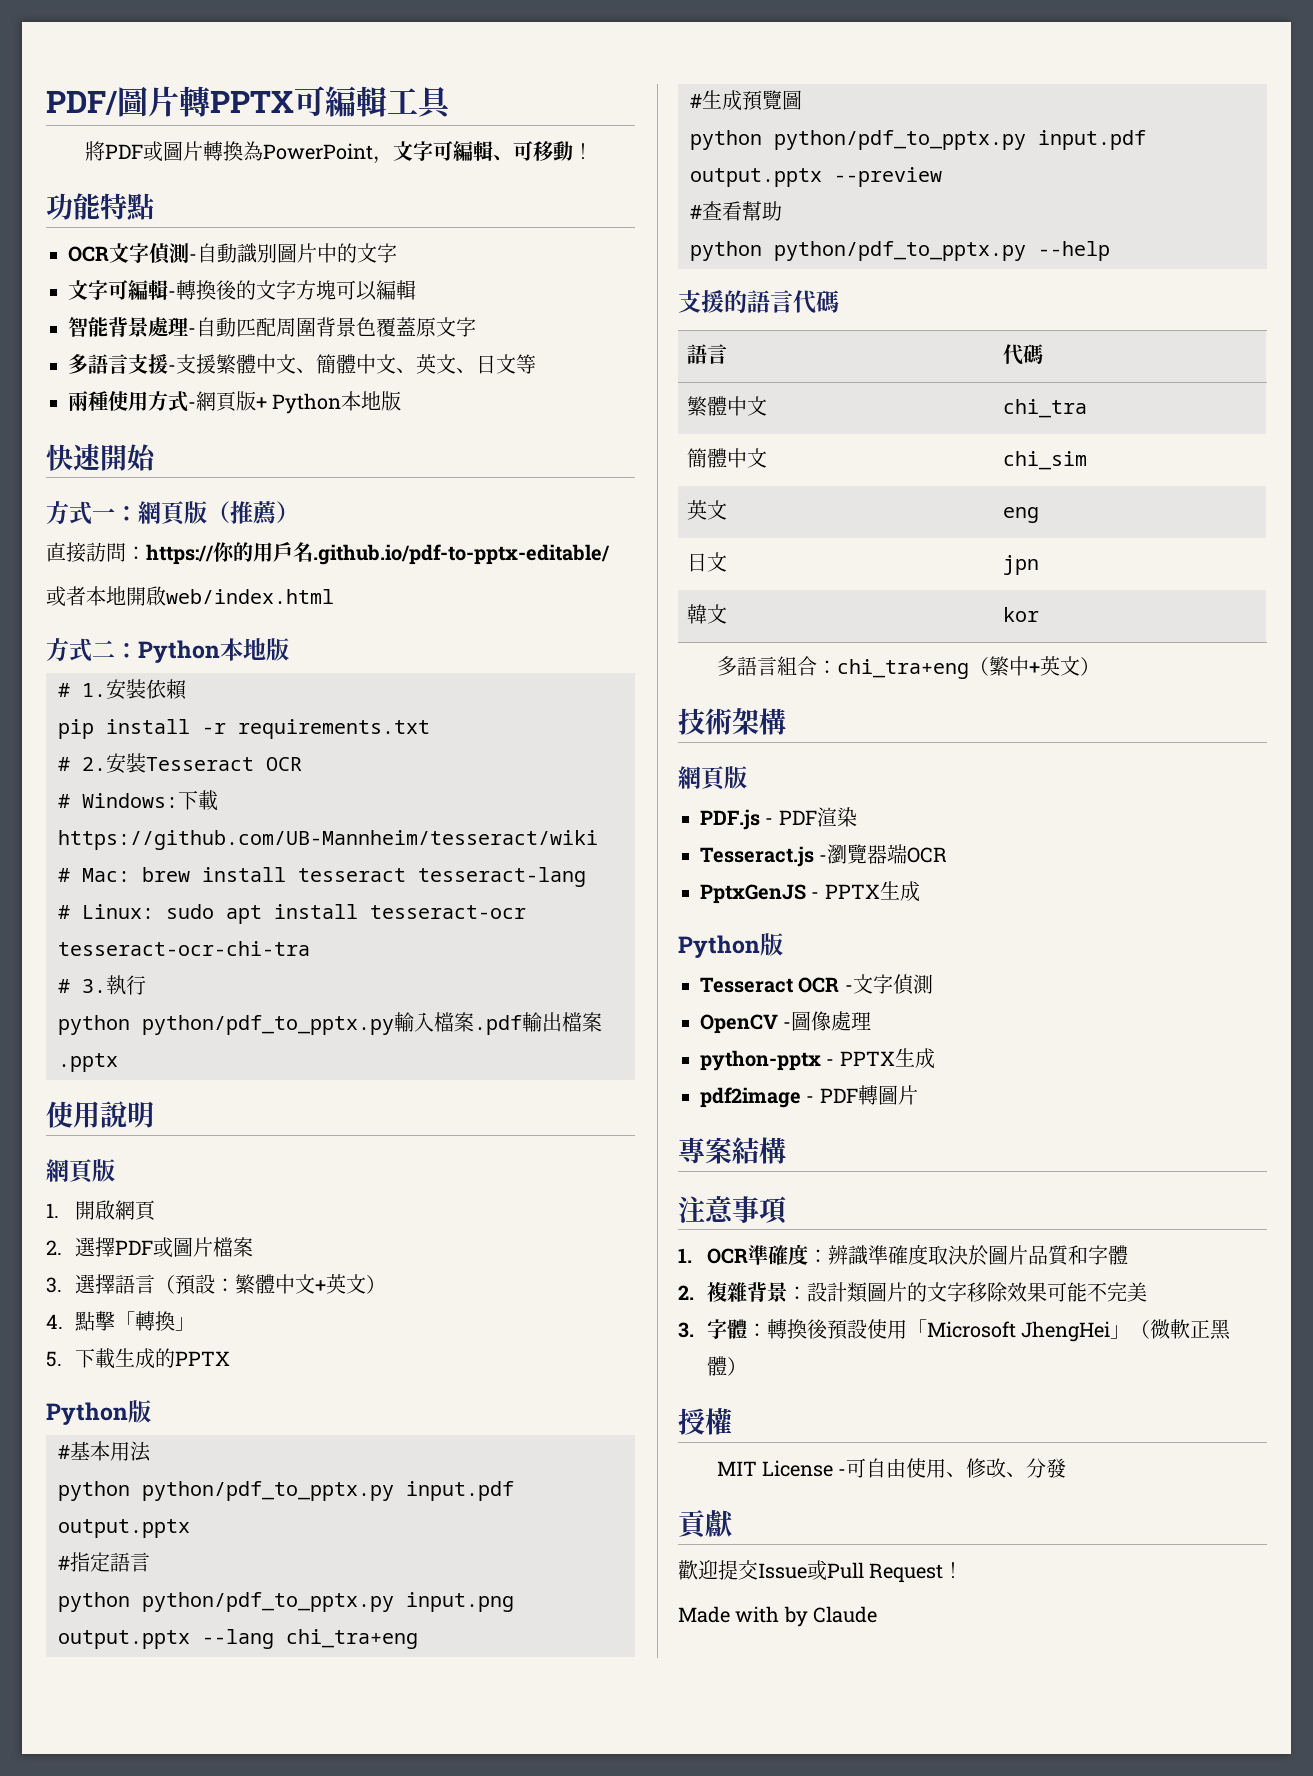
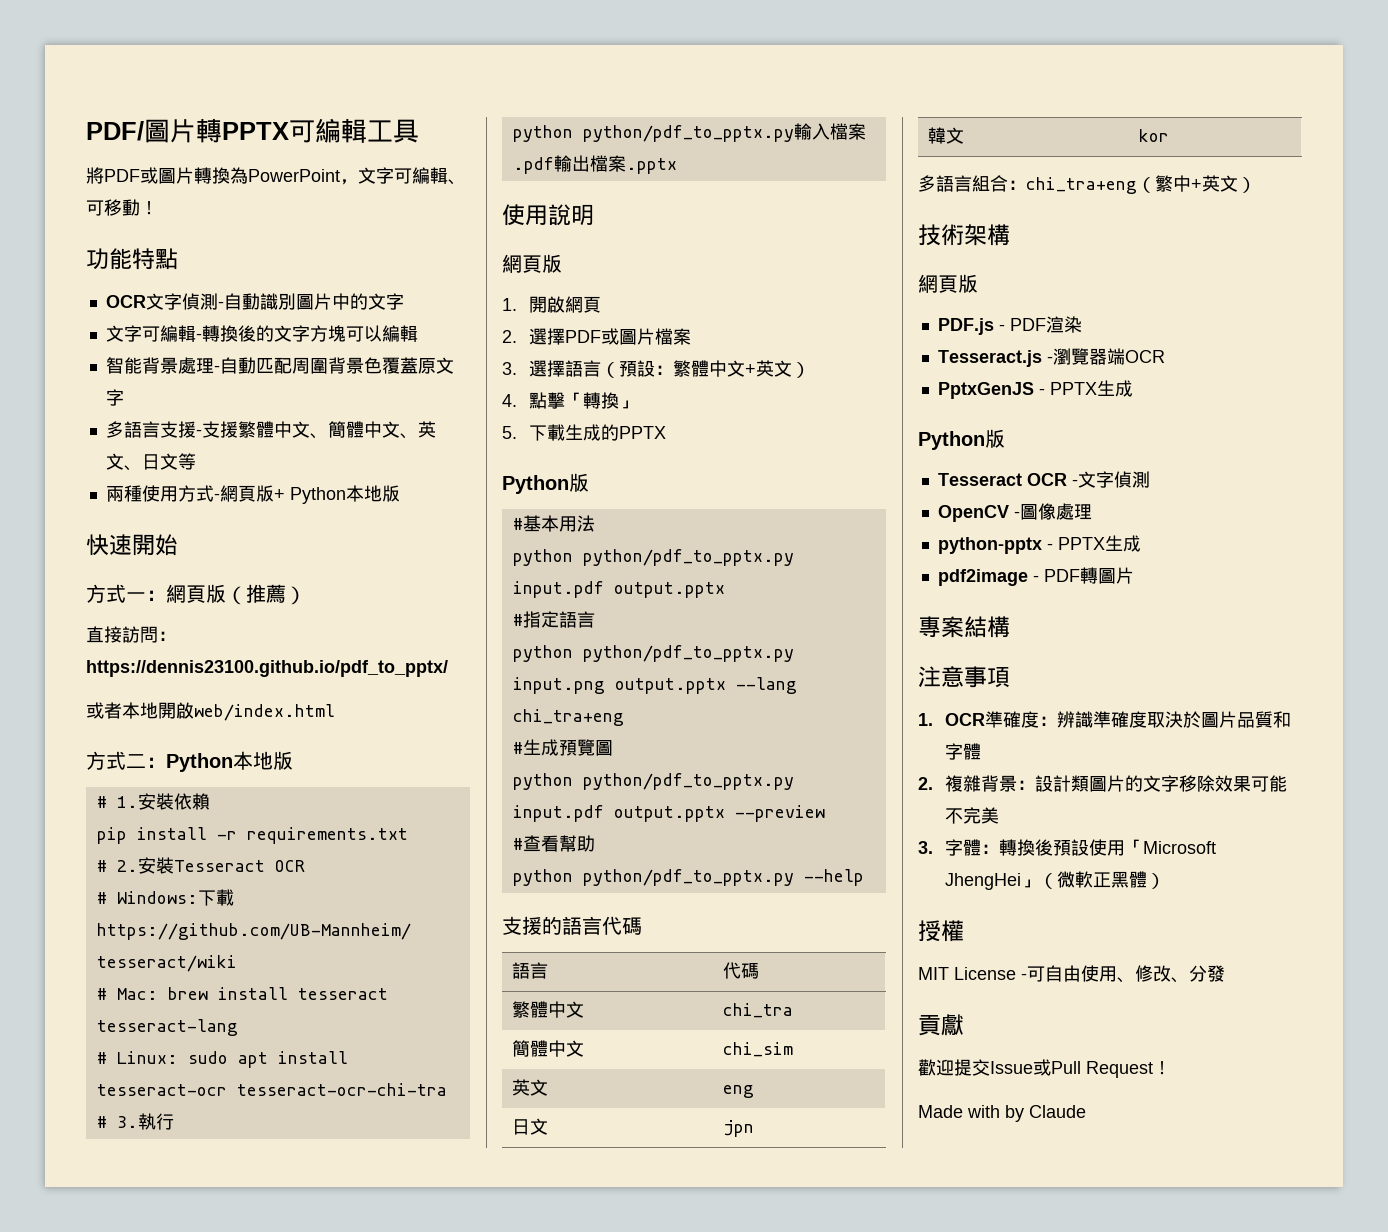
- 直接訪問：https://你的用戶名.github.io/pdf-to-pptx-editable/
+ 直接訪問：https://dennis23100.github.io/pdf_to_pptx/

